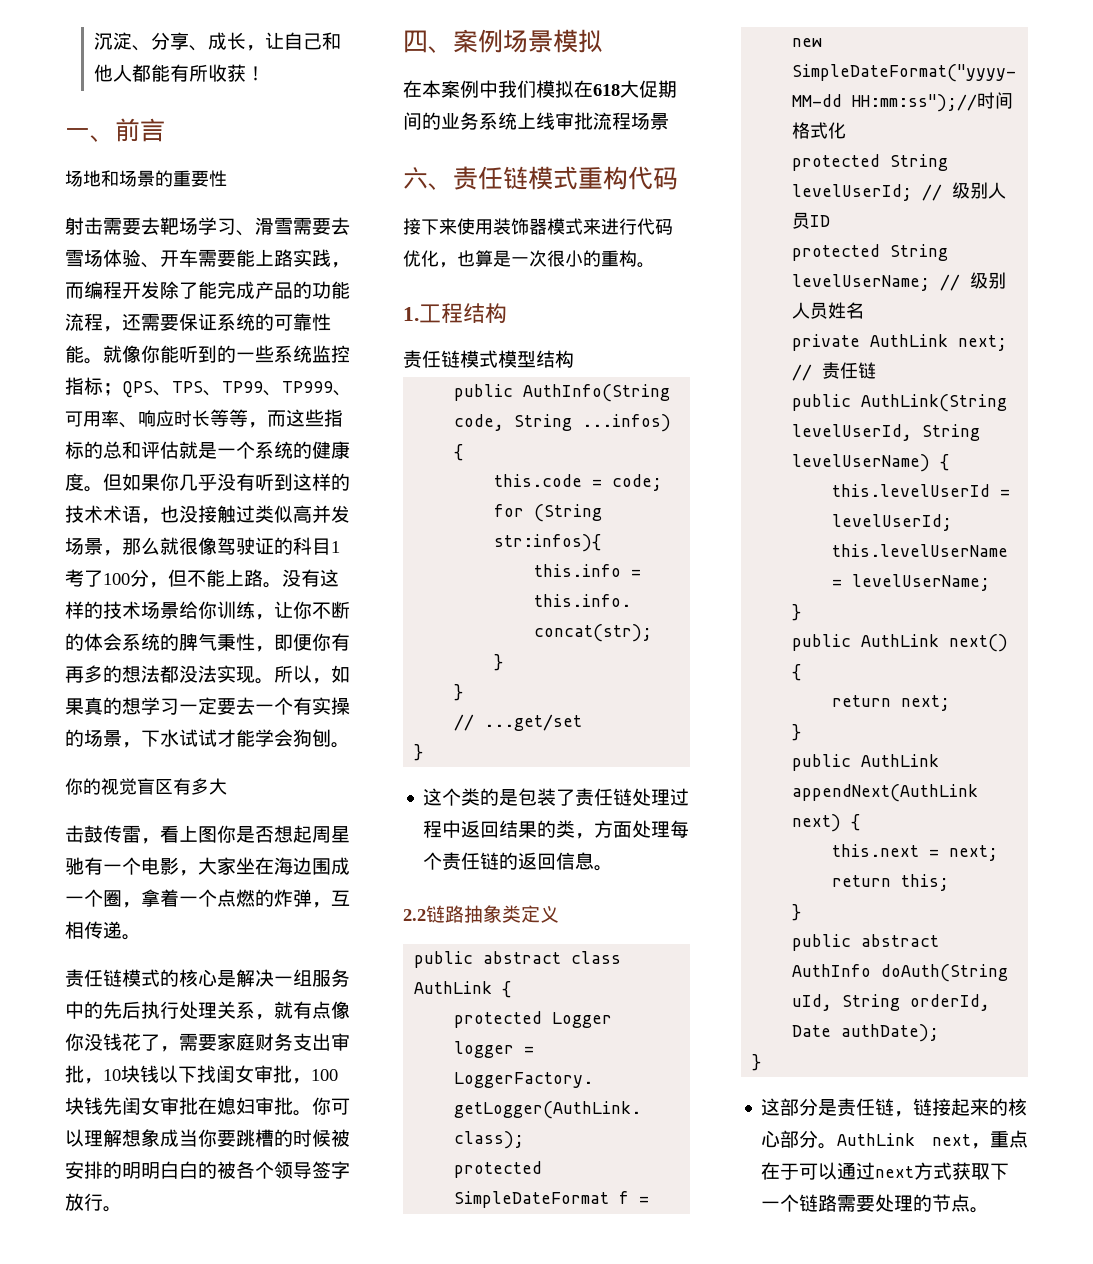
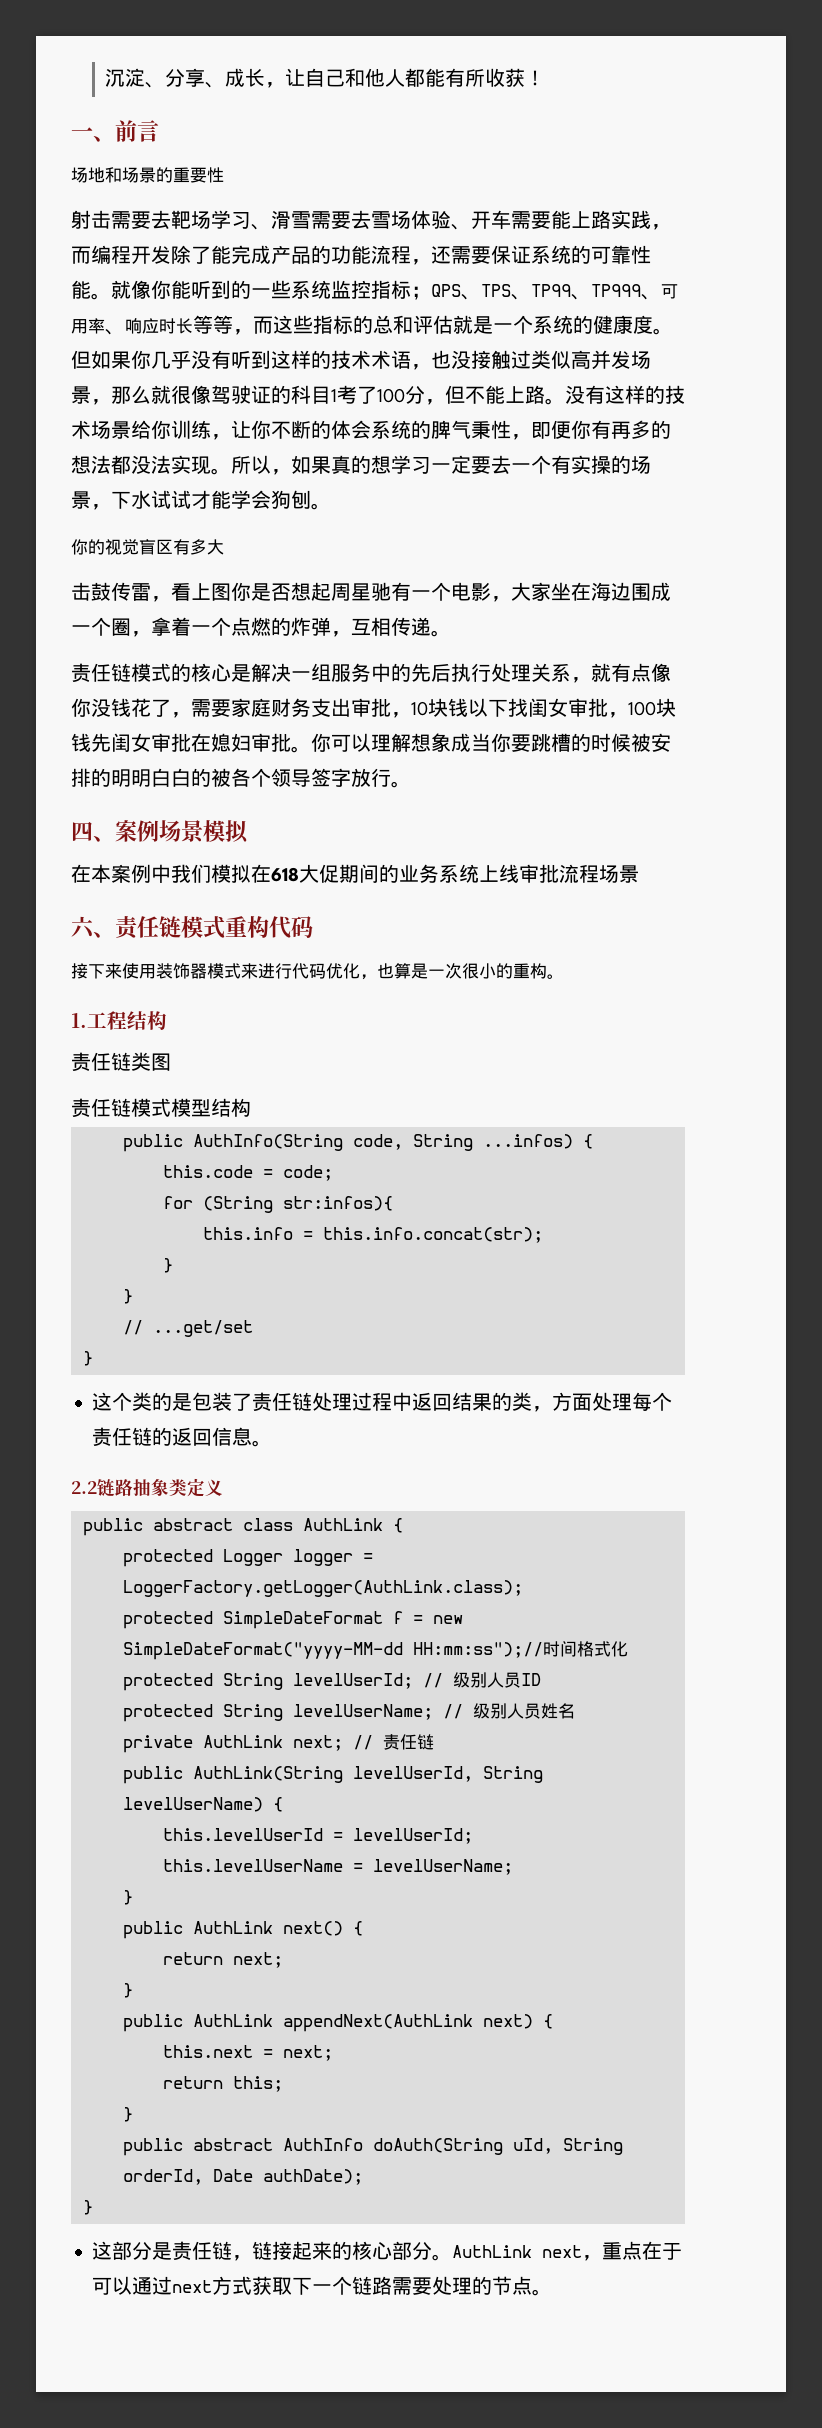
+ 责任链类图

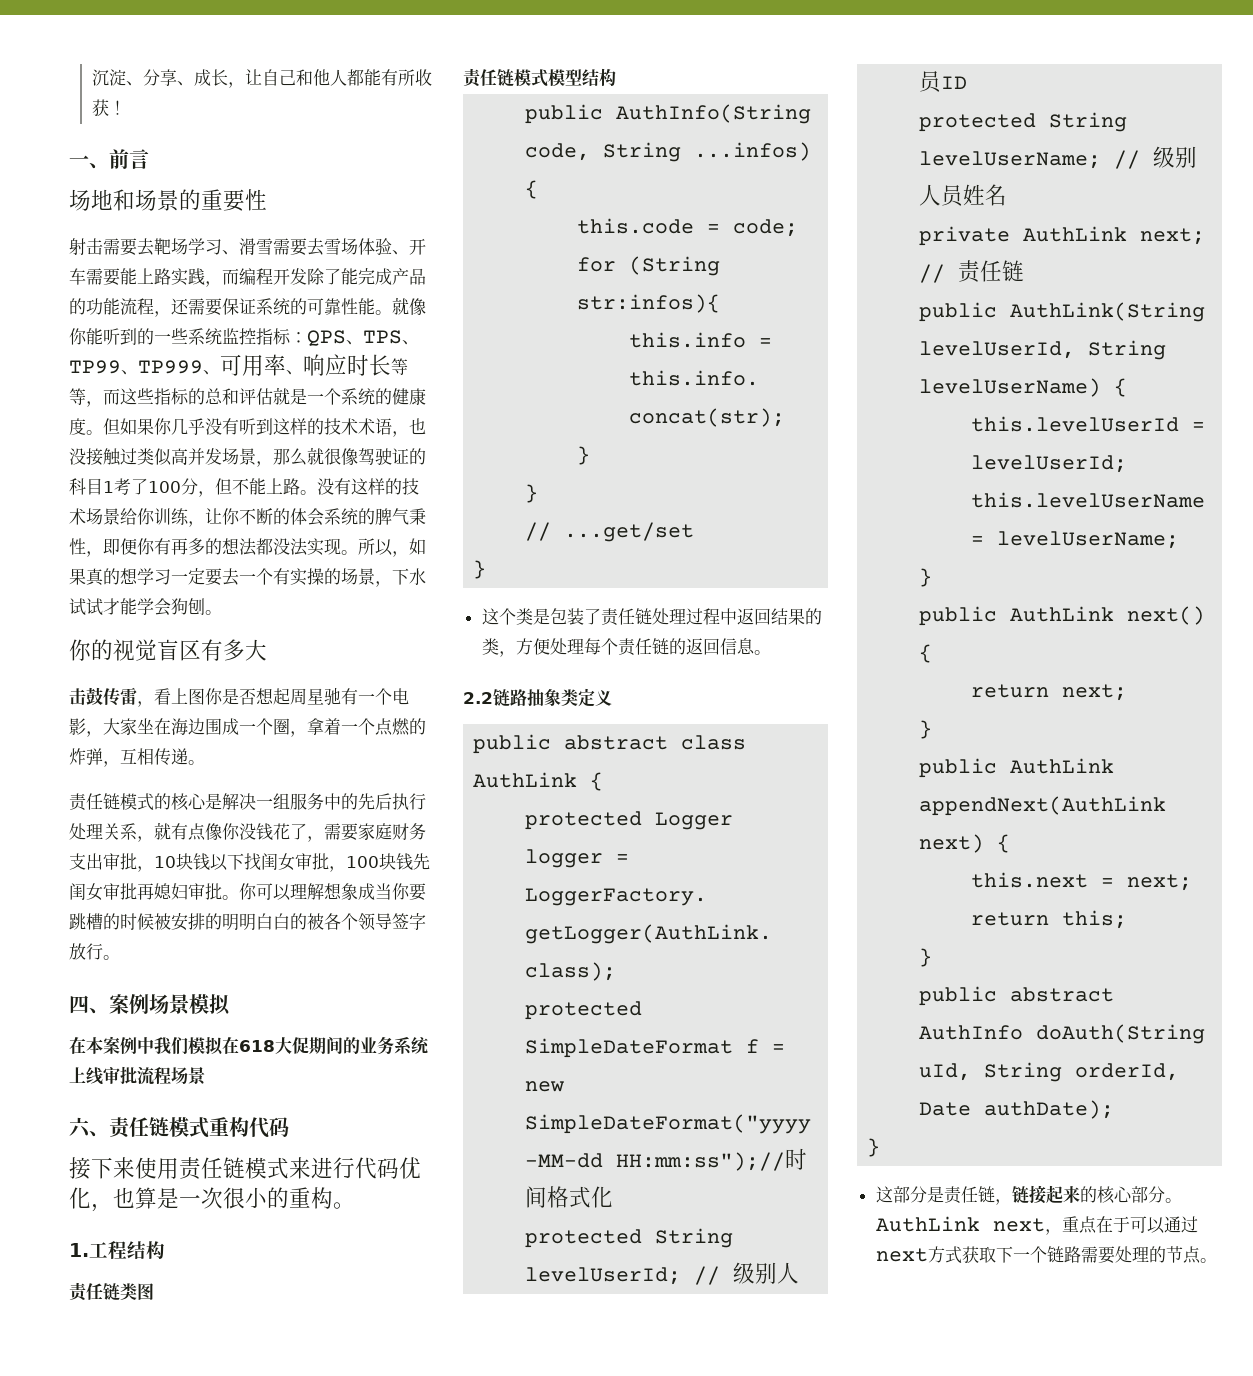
- 就像你能听到的一些系统监控指标；QPS、TPS、TP99、TP999、可用率、响应时长等等，而这些指标的总和评估就是一个系统的健康度。
+ 就像你能听到的一些系统监控指标：QPS、TPS、TP99、TP999、可用率、响应时长等等，而这些指标的总和评估就是一个系统的健康度。
- 责任链模式的核心是解决一组服务中的先后执行处理关系，就有点像你没钱花了，需要家庭财务支出审批，10块钱以下找闺女审批，100块钱先闺女审批在媳妇审批。
+ 责任链模式的核心是解决一组服务中的先后执行处理关系，就有点像你没钱花了，需要家庭财务支出审批，10块钱以下找闺女审批，100块钱先闺女审批再媳妇审批。
- 接下来使用装饰器模式来进行代码优化，也算是一次很小的重构。
+ 接下来使用责任链模式来进行代码优化，也算是一次很小的重构。
- 这个类的是包装了责任链处理过程中返回结果的类，方面处理每个责任链的返回信息。
+ 这个类是包装了责任链处理过程中返回结果的类，方便处理每个责任链的返回信息。

